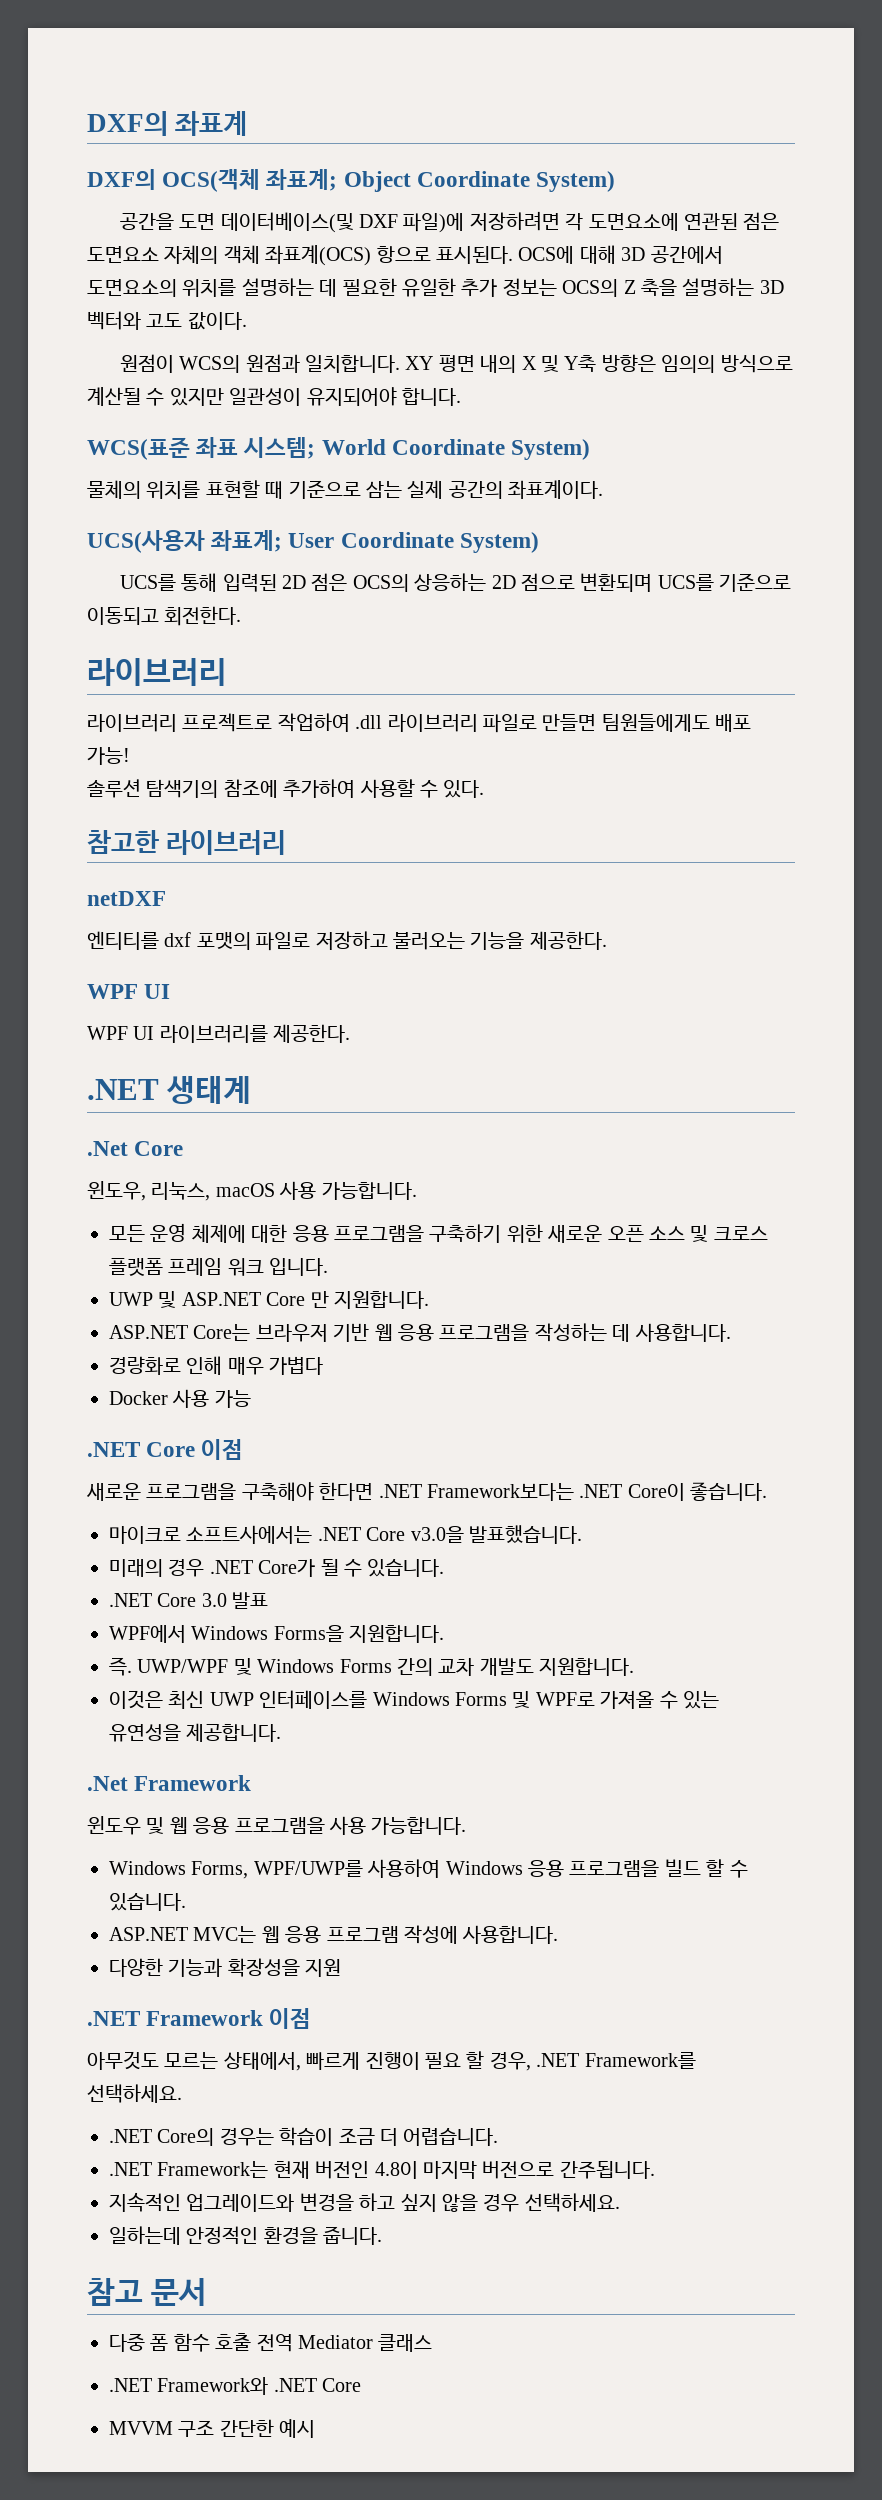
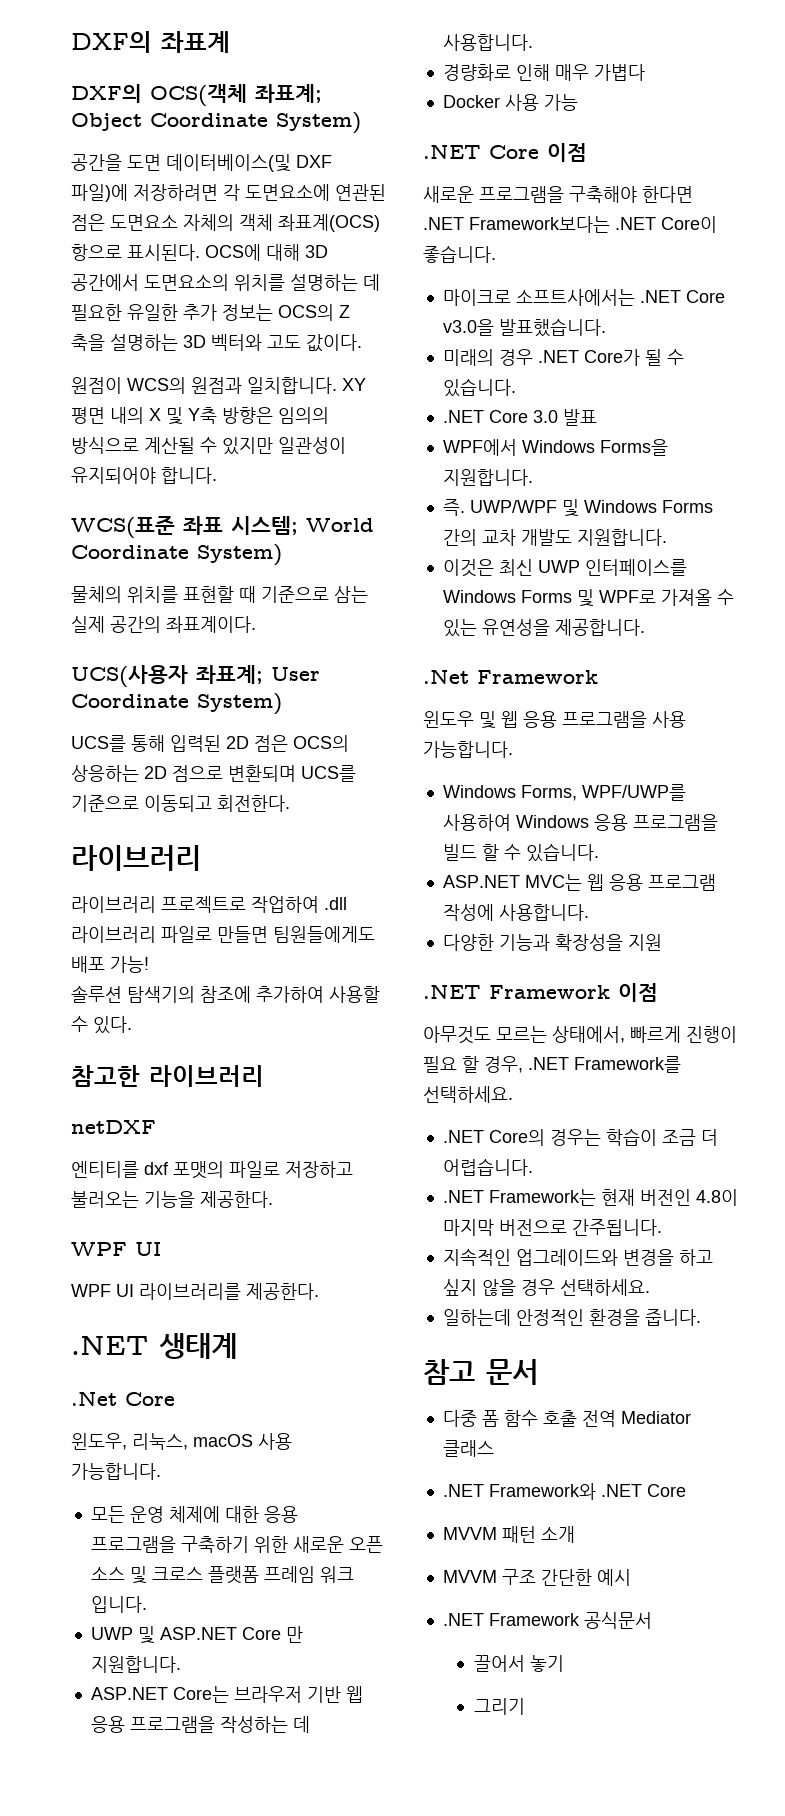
+ MVVM 패턴 소개
+ .NET Framework 공식문서
+ 끌어서 놓기
+ 그리기

